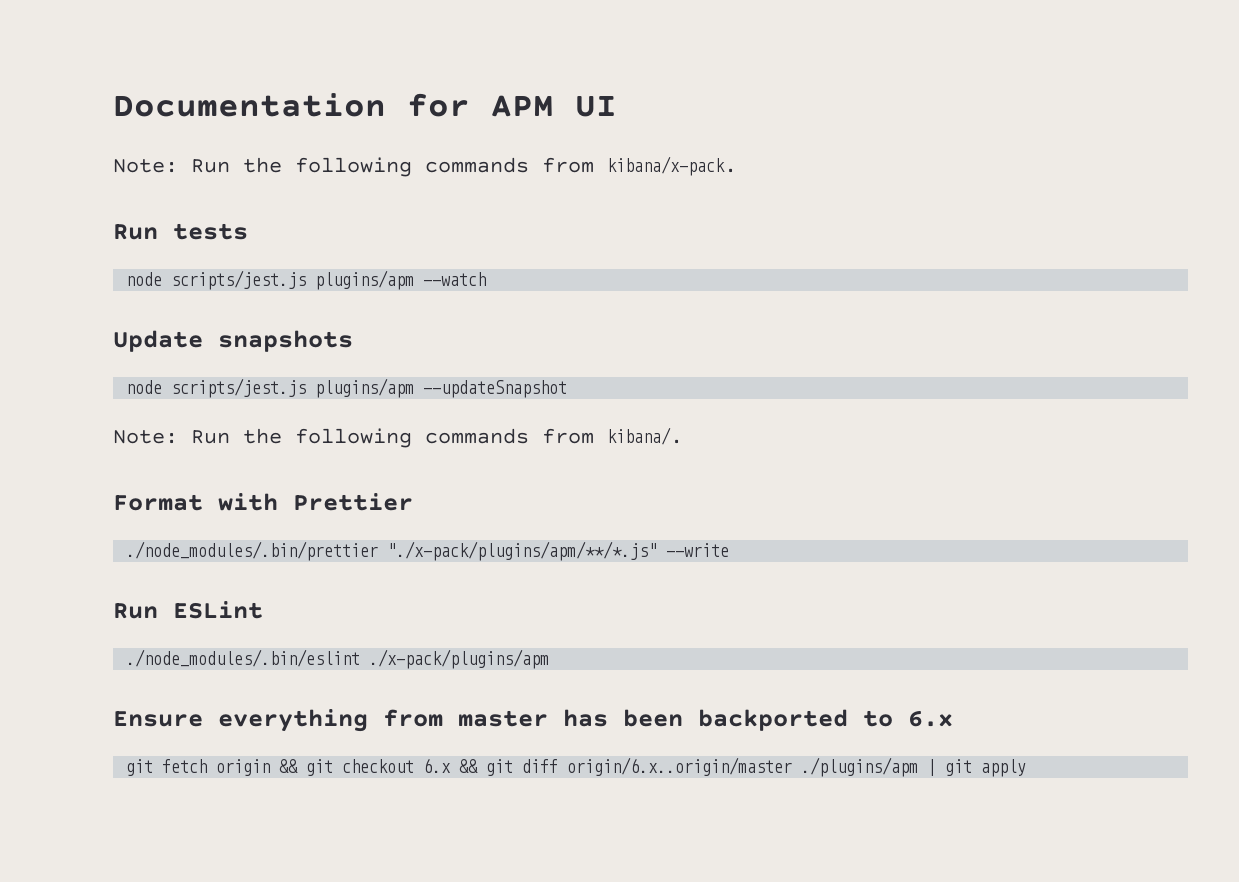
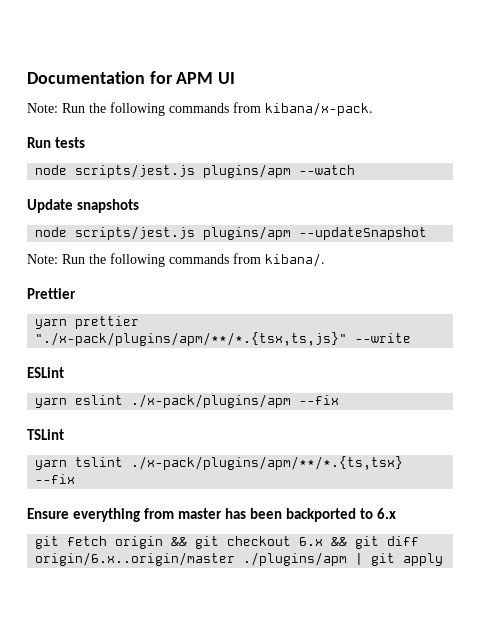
- Format with Prettier
+ Prettier
- ./node_modules/.bin/prettier "./x-pack/plugins/apm/**/*.js" --write
+ yarn prettier "./x-pack/plugins/apm/**/*.{tsx,ts,js}" --write
- Run ESLint
+ ESLint
- ./node_modules/.bin/eslint ./x-pack/plugins/apm
+ yarn eslint ./x-pack/plugins/apm --fix
+ TSLint
+ yarn tslint ./x-pack/plugins/apm/**/*.{ts,tsx} --fix

